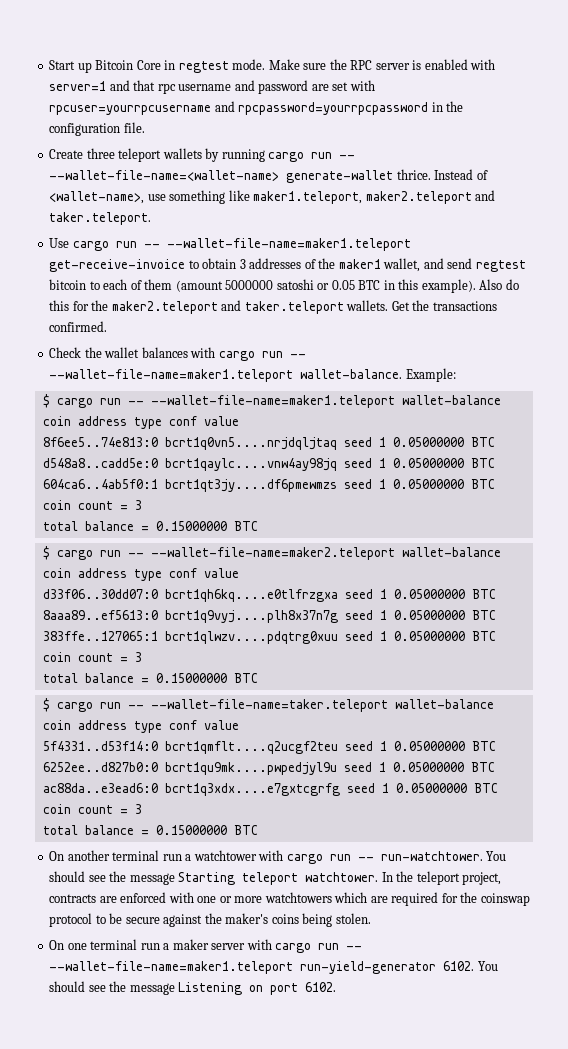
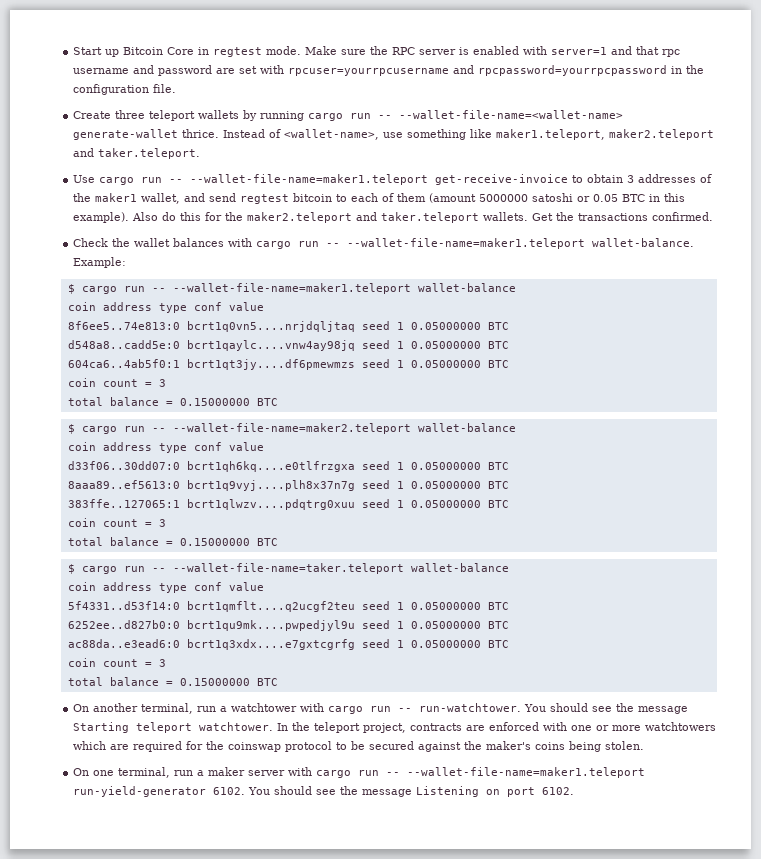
- On another terminal run a watchtower with cargo run -- run-watchtower.
+ On another terminal, run a watchtower with cargo run -- run-watchtower.
- In the teleport project, contracts are enforced with one or more watchtowers which are required for the coinswap protocol to be secure against the maker's coins being stolen.
+ In the teleport project, contracts are enforced with one or more watchtowers which are required for the coinswap protocol to be secured against the maker's coins being stolen.
- On one terminal run a maker server with cargo run -- --wallet-file-name=maker1.teleport run-yield-generator 6102.
+ On one terminal, run a maker server with cargo run -- --wallet-file-name=maker1.teleport run-yield-generator 6102.

